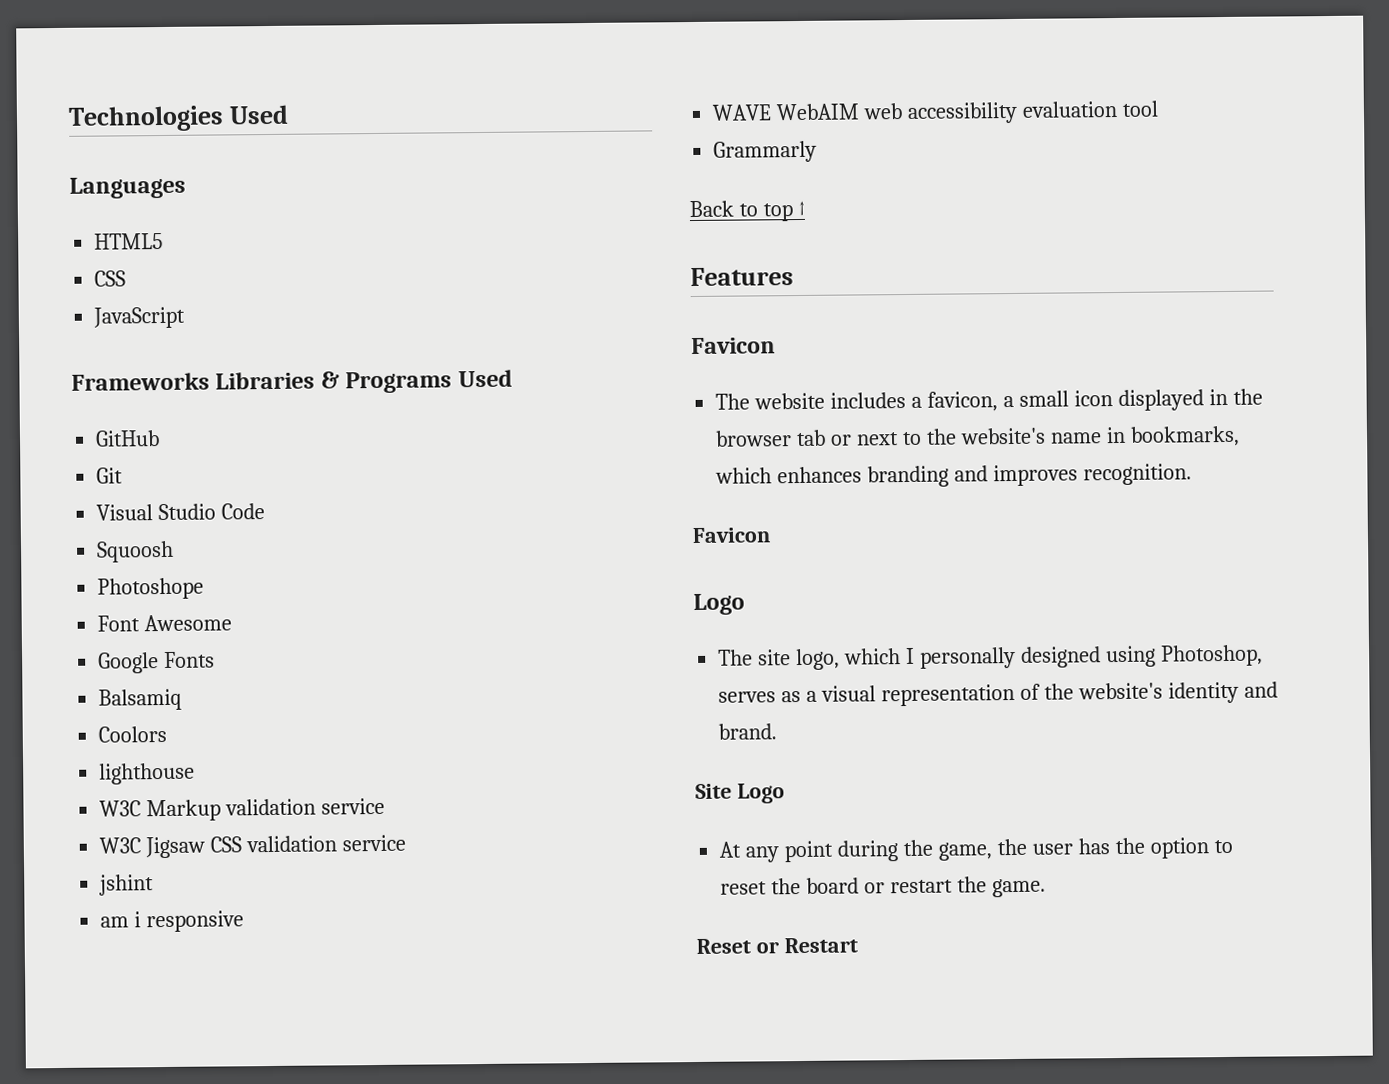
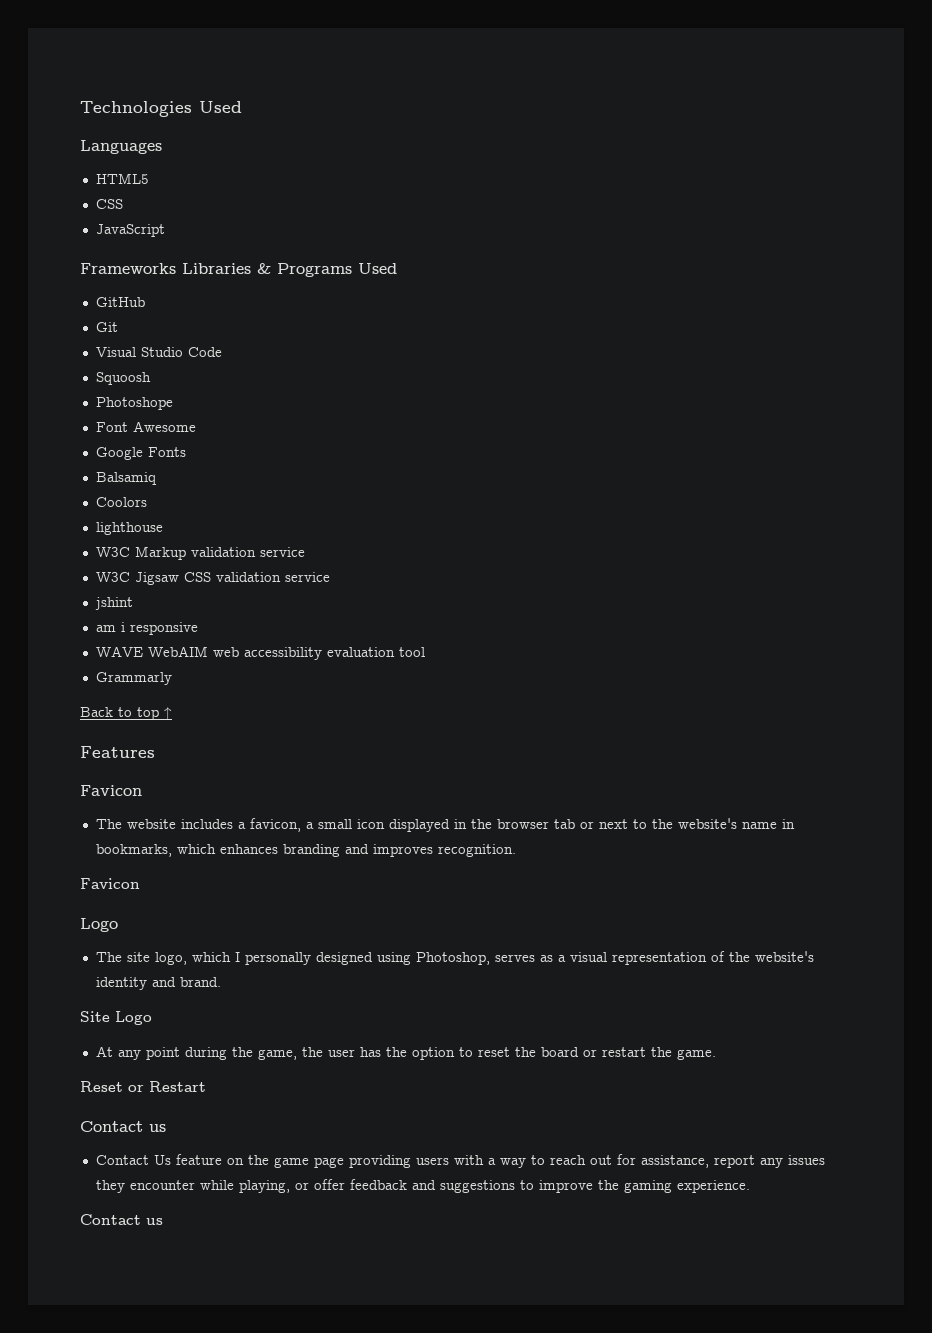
  Reset or Restart
+ Contact us
+ Contact Us feature on the game page providing users with a way to reach out for assistance, report any issues they encounter while playing, or offer feedback and suggestions to improve the gaming experience.
+ Contact us

